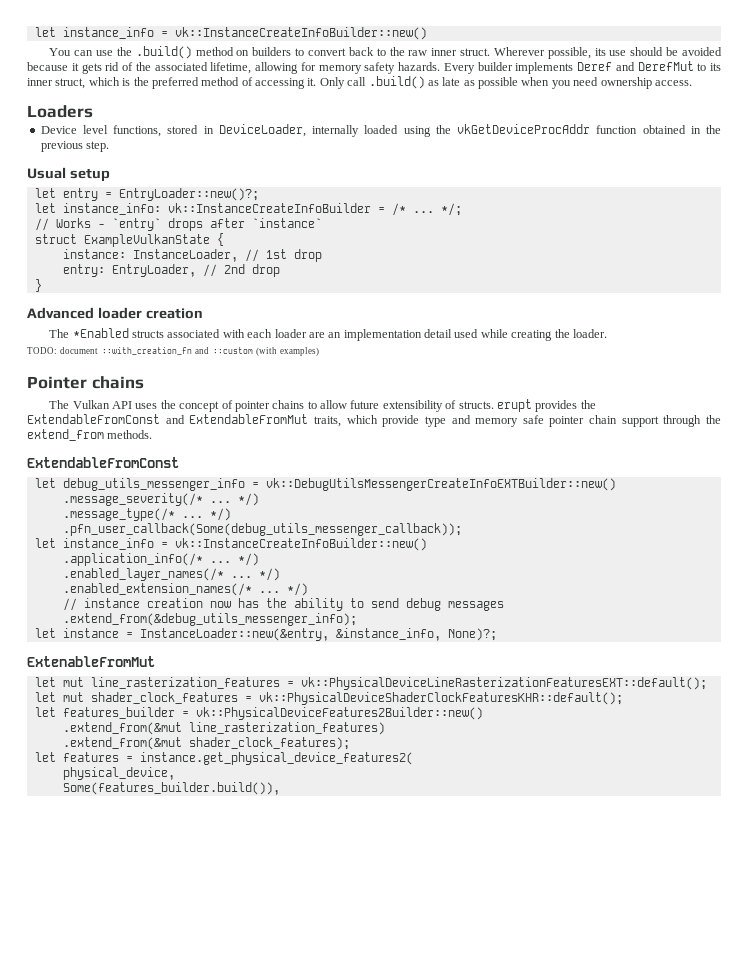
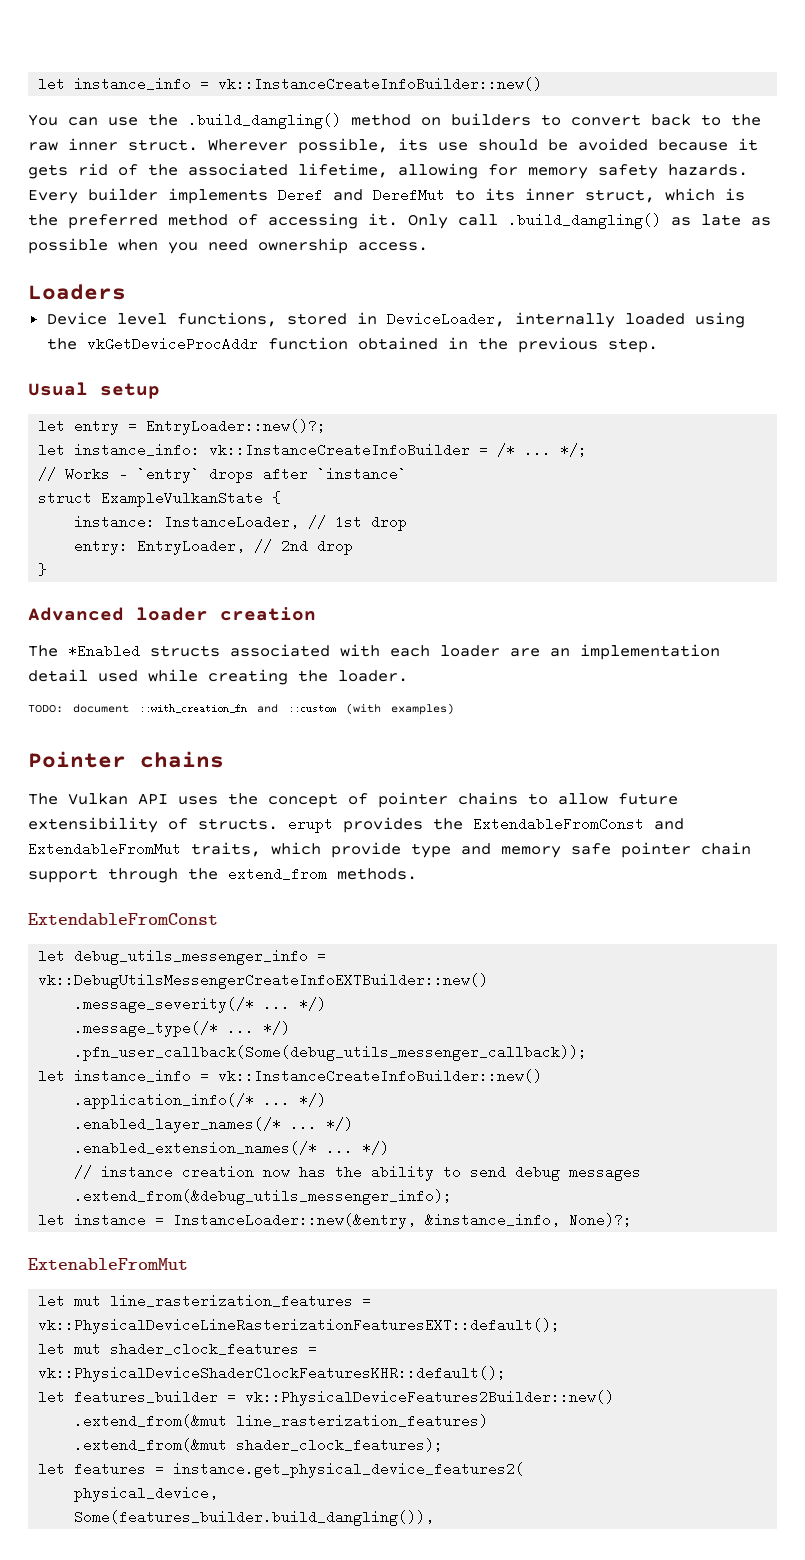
- You can use the .build() method on builders to convert back to the raw inner struct.
+ You can use the .build_dangling() method on builders to convert back to the raw inner struct.
- Only call .build() as late as possible when you need ownership access.
+ Only call .build_dangling() as late as possible when you need ownership access.
- Some(features_builder.build()),
+ Some(features_builder.build_dangling()),

